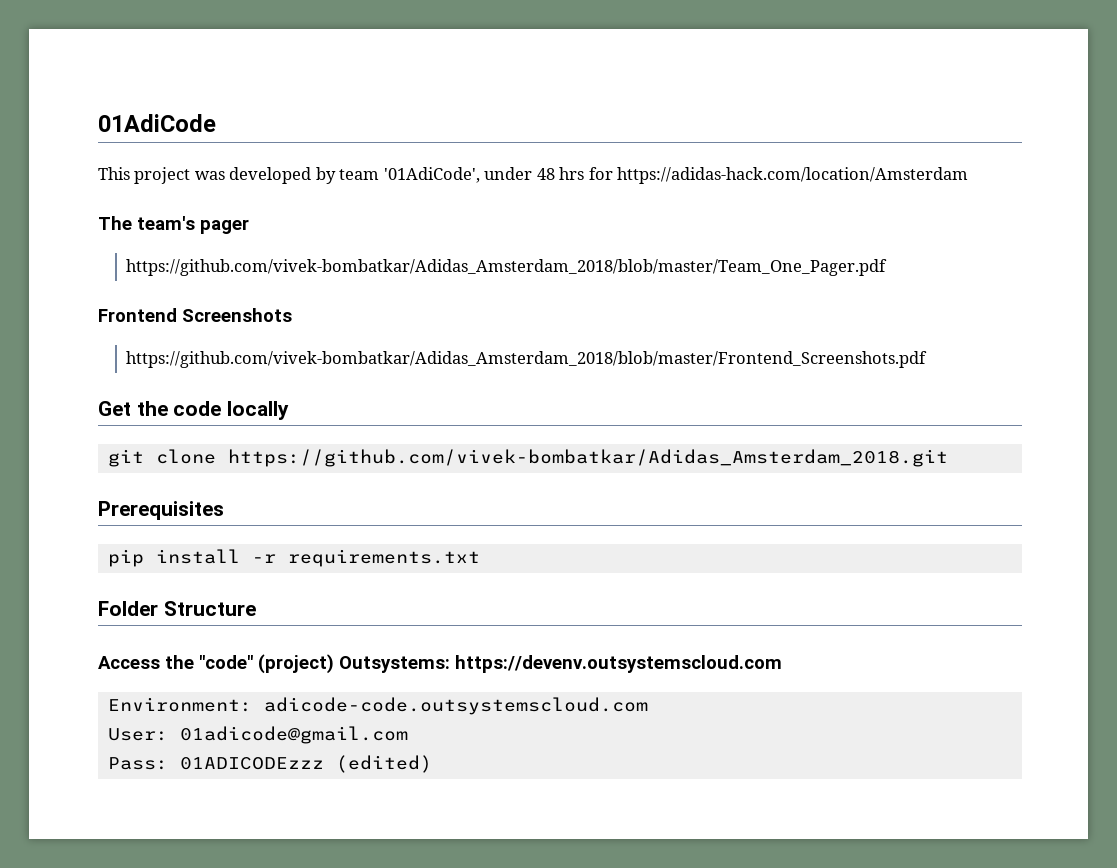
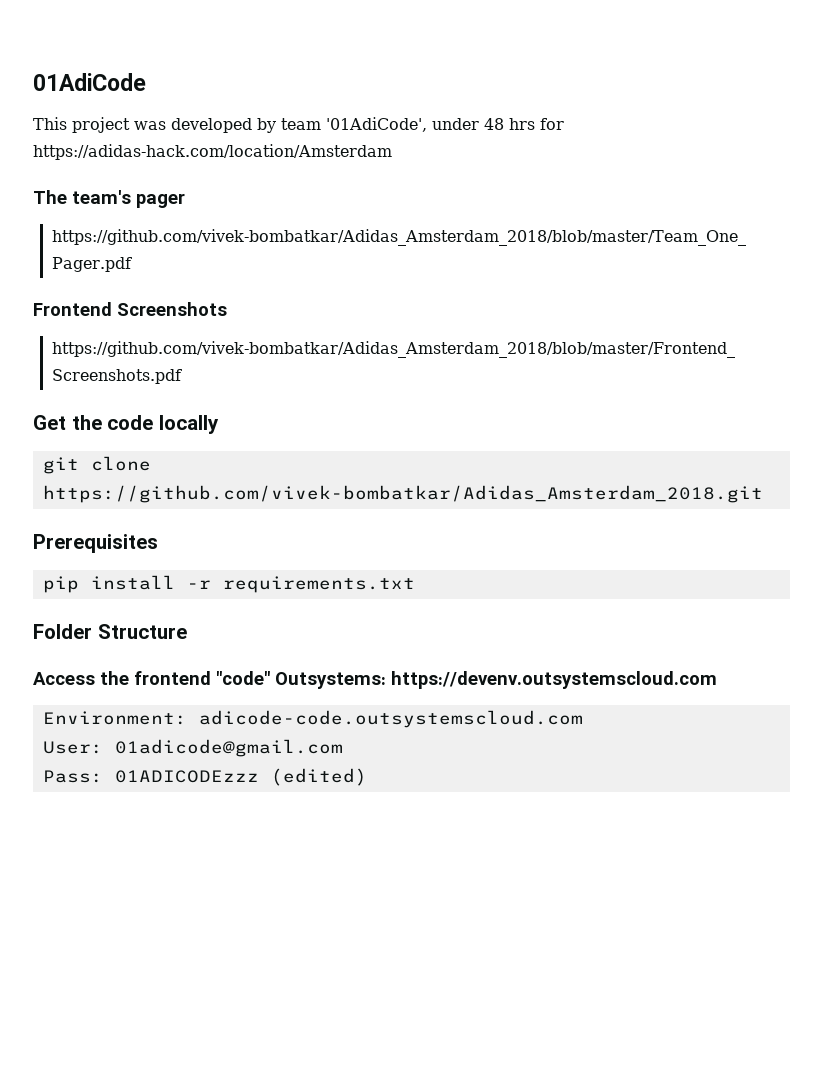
- Access the "code" (project) Outsystems: https://devenv.outsystemscloud.com
+ Access the frontend "code" Outsystems: https://devenv.outsystemscloud.com

